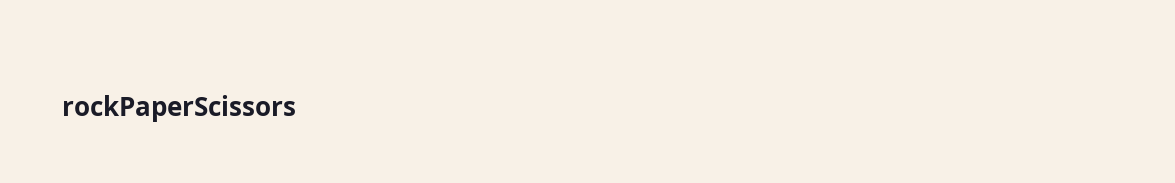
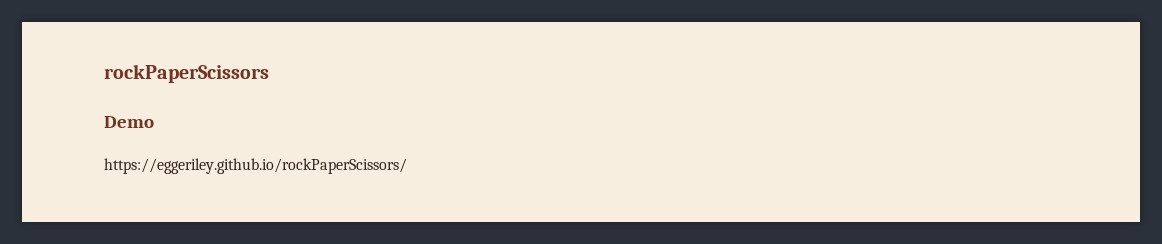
+ Demo
+ https://eggeriley.github.io/rockPaperScissors/

